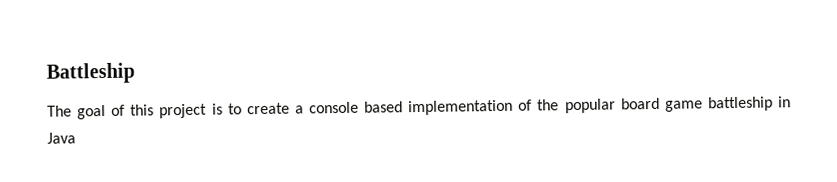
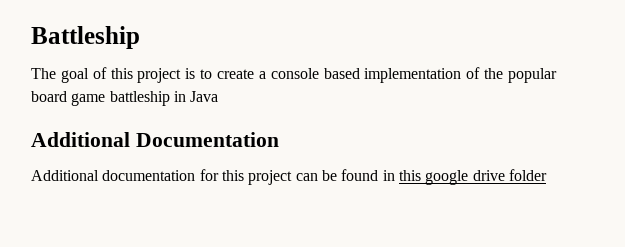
+ Additional Documentation
+ Additional documentation for this project can be found in this google drive folder

